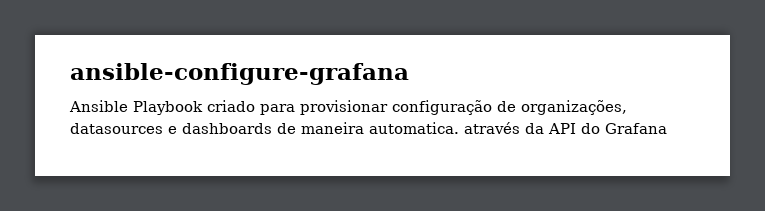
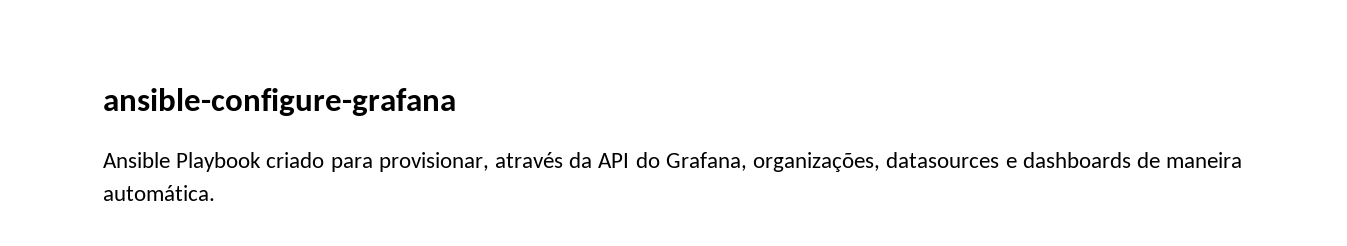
- Ansible Playbook criado para provisionar configuração de organizações, datasources e dashboards de maneira automatica. através da API do Grafana
+ Ansible Playbook criado para provisionar, através da API do Grafana, organizações, datasources e dashboards de maneira automática.

